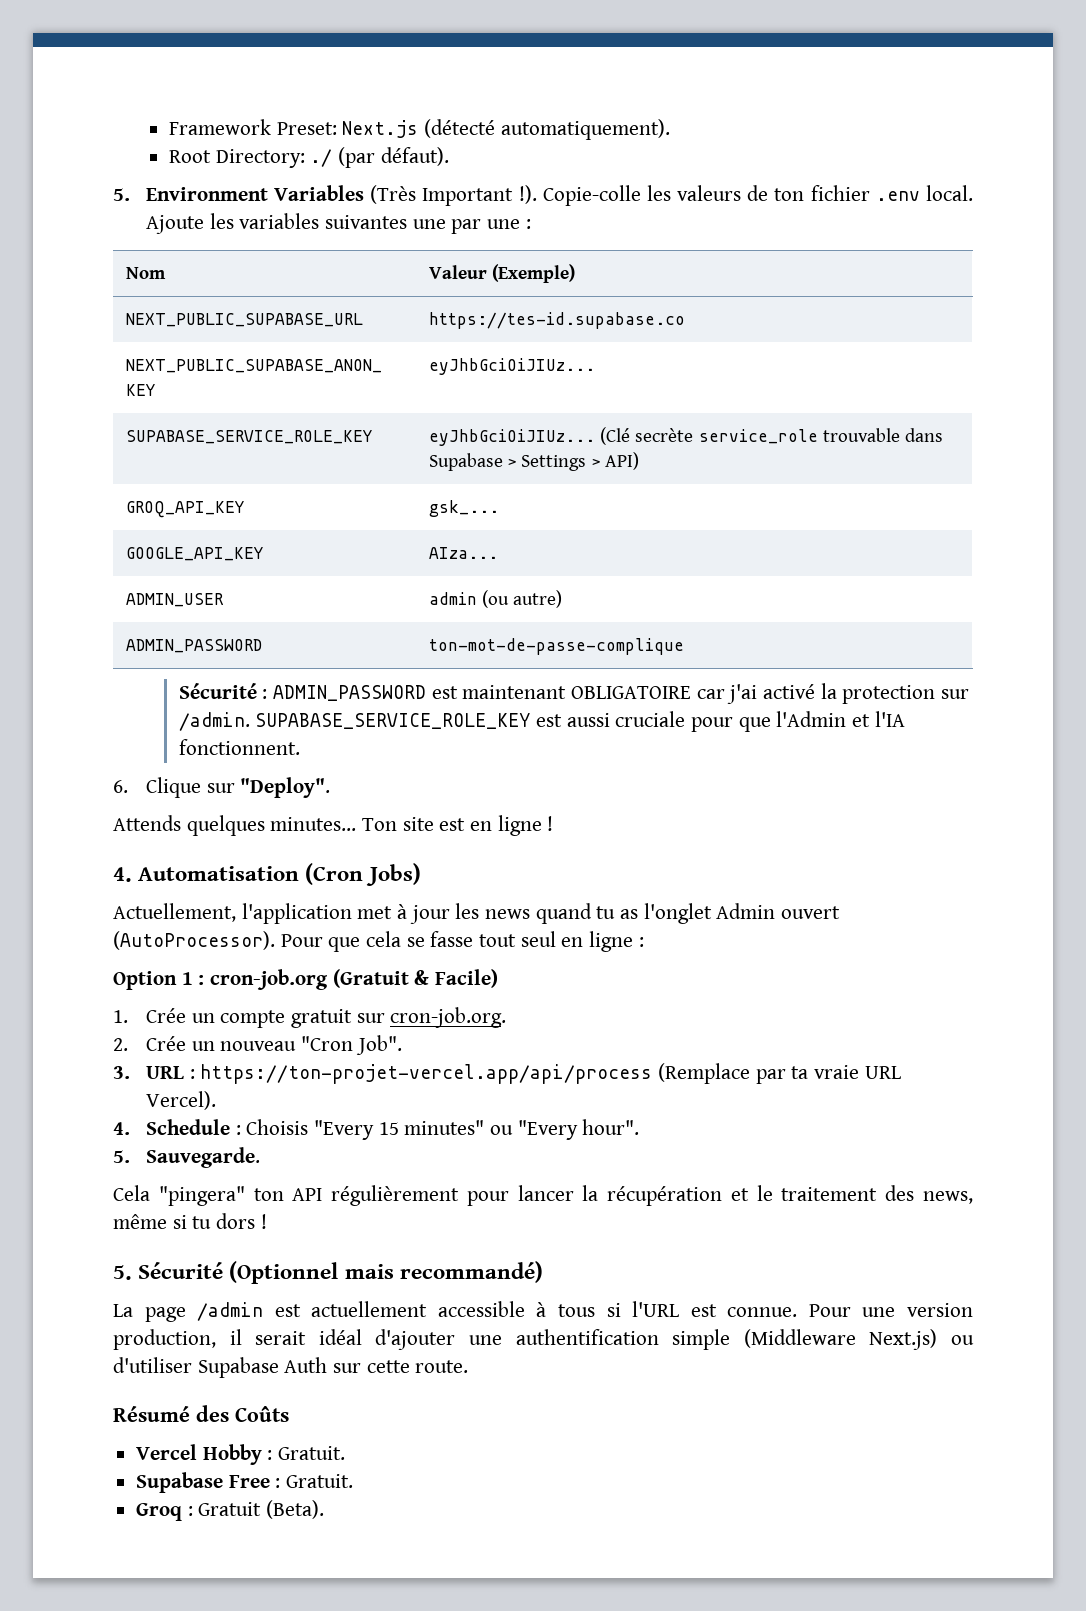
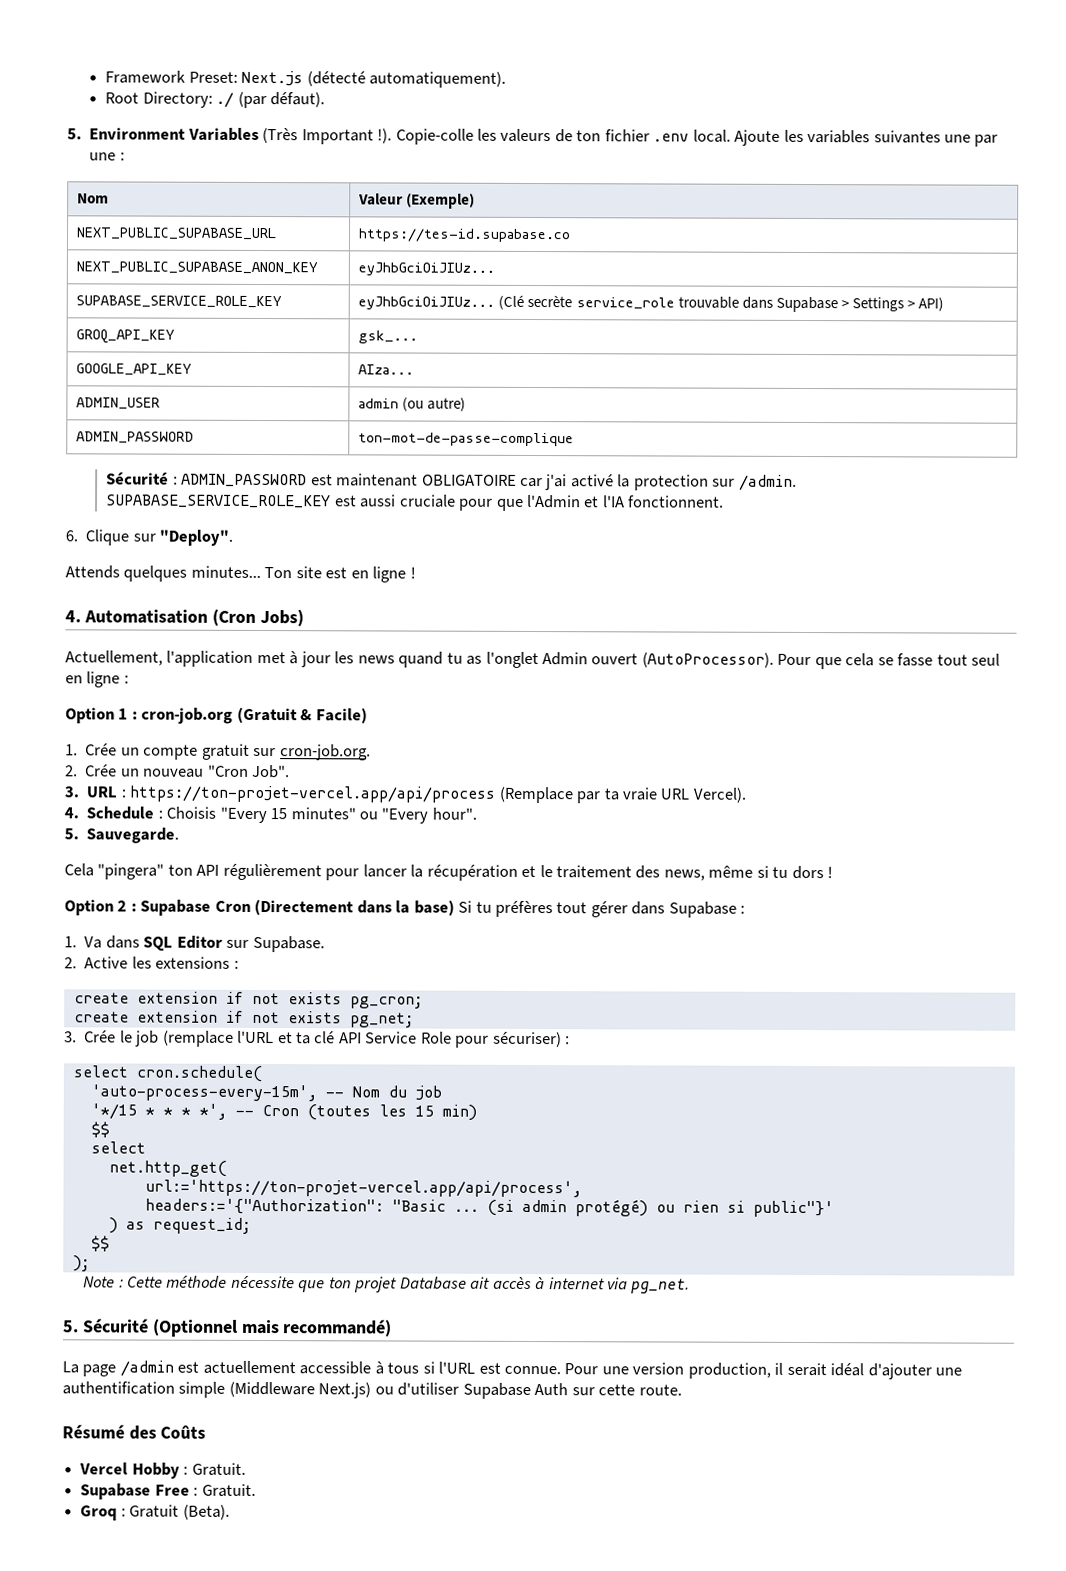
+ Option 2 : Supabase Cron (Directement dans la base) Si tu préfères tout gérer dans Supabase :
+ 1. Va dans SQL Editor sur Supabase.
+ 2. Active les extensions :
+ create extension if not exists pg_cron;
+ create extension if not exists pg_net;
+ 3. Crée le job (remplace l'URL et ta clé API Service Role pour sécuriser) :
+ select cron.schedule(
+ 'auto-process-every-15m', -- Nom du job
+ '*/15 * * * *', -- Cron (toutes les 15 min)
+ $$
+ select
+ net.http_get(
+ url:='https://ton-projet-vercel.app/api/process',
+ headers:='{"Authorization": "Basic ... (si admin protégé) ou rien si public"}'
+ ) as request_id;
+ $$
+ );
+ Note : Cette méthode nécessite que ton projet Database ait accès à internet via pg_net.

